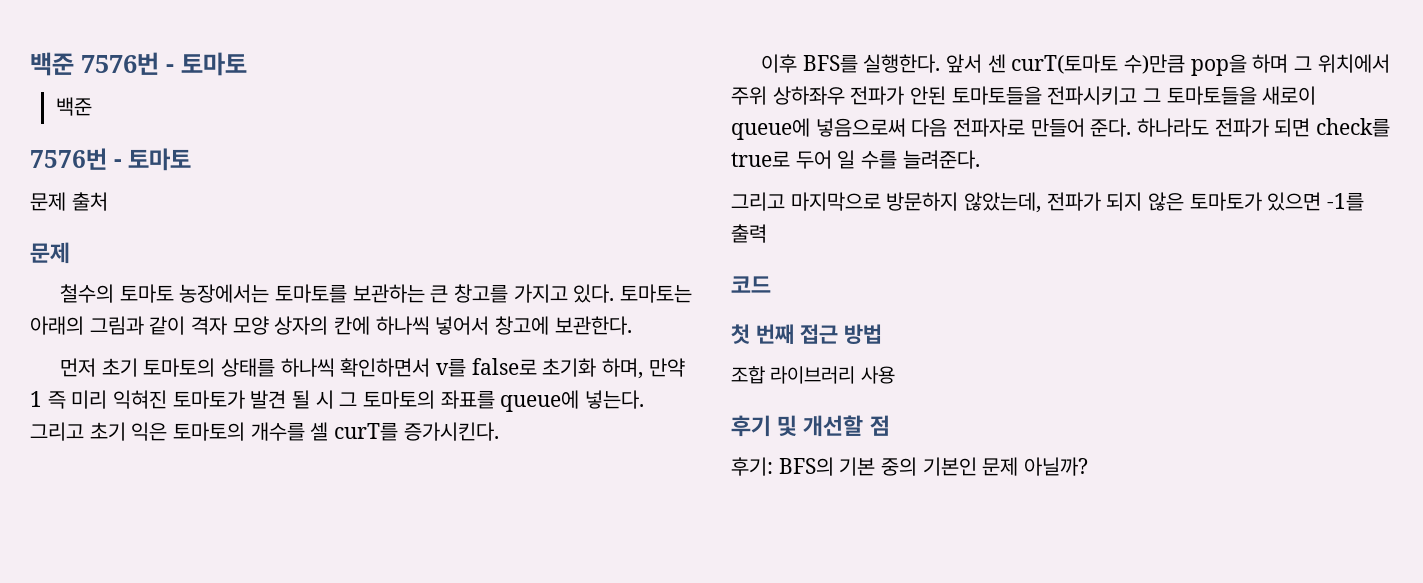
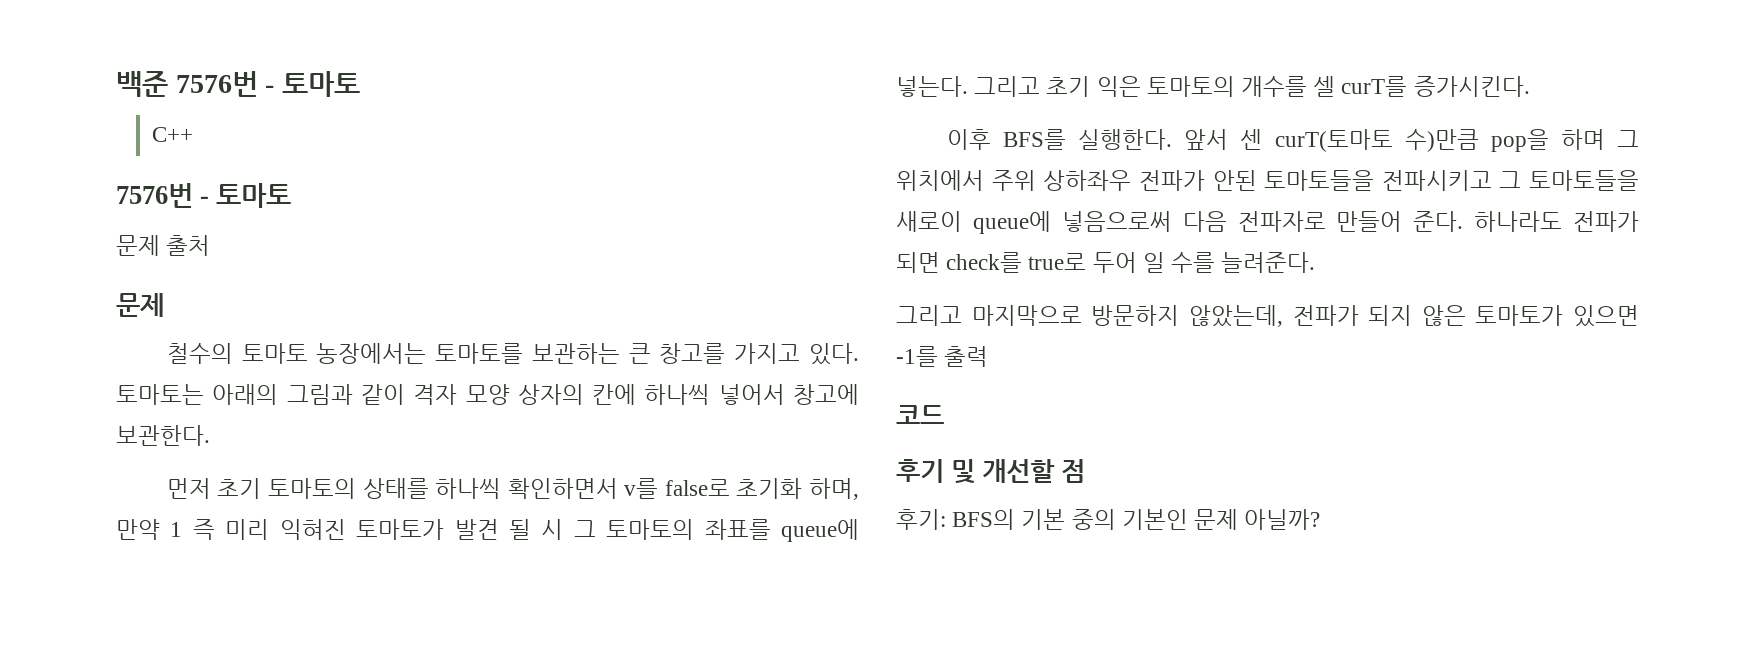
  백준 7576번 - 토마토
- 백준
+ C++
- 첫 번째 접근 방법
- 조합 라이브러리 사용

